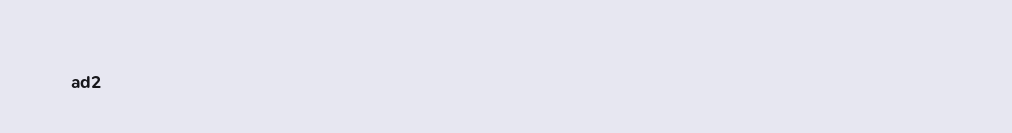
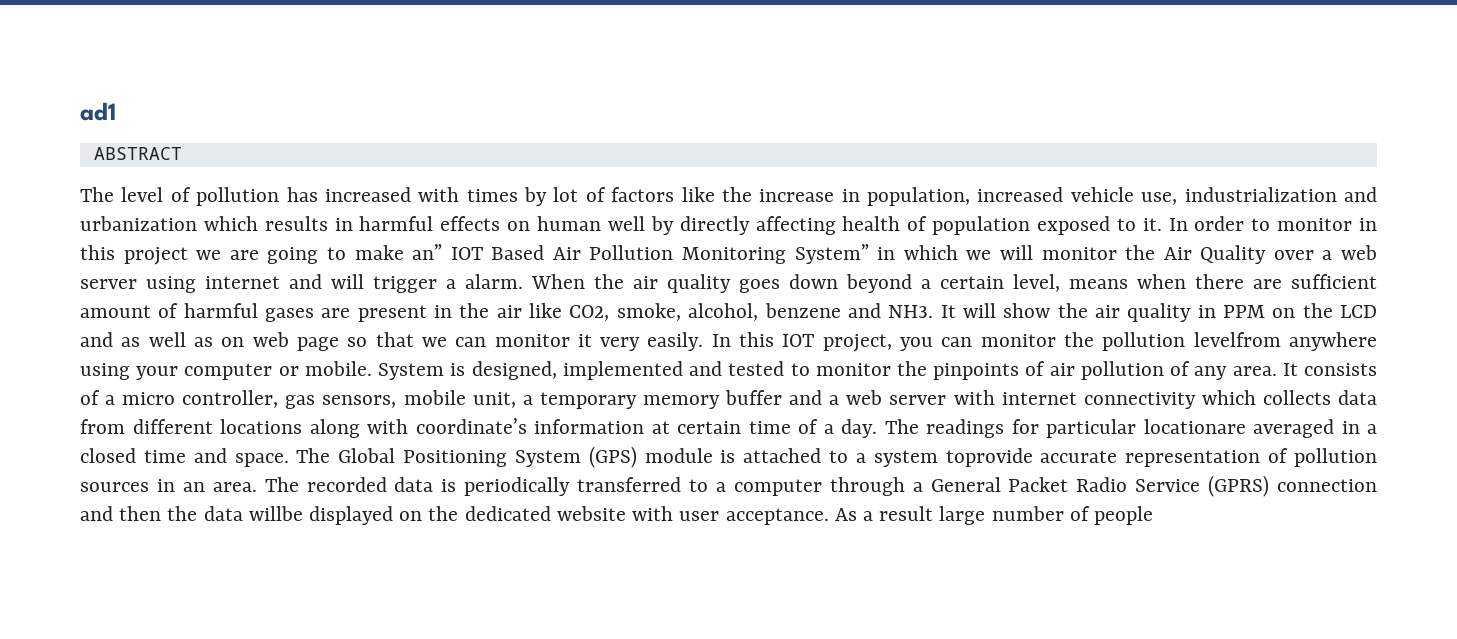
- ad2
+ ad1
+ ABSTRACT
+ The level of pollution has increased with times by lot of factors like the increase in population, increased vehicle use, industrialization and urbanization which results in harmful effects on human well by directly affecting health of population exposed to it. In order to monitor in this project we are going to make an” IOT Based Air Pollution Monitoring System” in which we will monitor the Air Quality over a web server using internet and will trigger a alarm. When the air quality goes down beyond a certain level, means when there are sufficient amount of harmful gases are present in the air like CO2, smoke, alcohol, benzene and NH3. It will show the air quality in PPM on the LCD and as well as on web page so that we can monitor it very easily. In this IOT project, you can monitor the pollution levelfrom anywhere using your computer or mobile. System is designed, implemented and tested to monitor the pinpoints of air pollution of any area. It consists of a micro controller, gas sensors, mobile unit, a temporary memory buffer and a web server with internet connectivity which collects data from different locations along with coordinate’s information at certain time of a day. The readings for particular locationare averaged in a closed time and space. The Global Positioning System (GPS) module is attached to a system toprovide accurate representation of pollution sources in an area. The recorded data is periodically transferred to a computer through a General Packet Radio Service (GPRS) connection and then the data willbe displayed on the dedicated website with user acceptance. As a result large number of people

